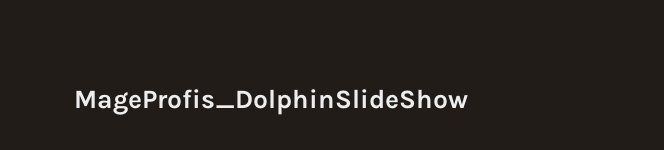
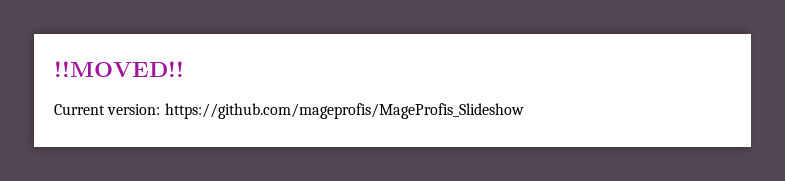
- MageProfis_DolphinSlideShow
+ !!MOVED!!
+ Current version: https://github.com/mageprofis/MageProfis_Slideshow

